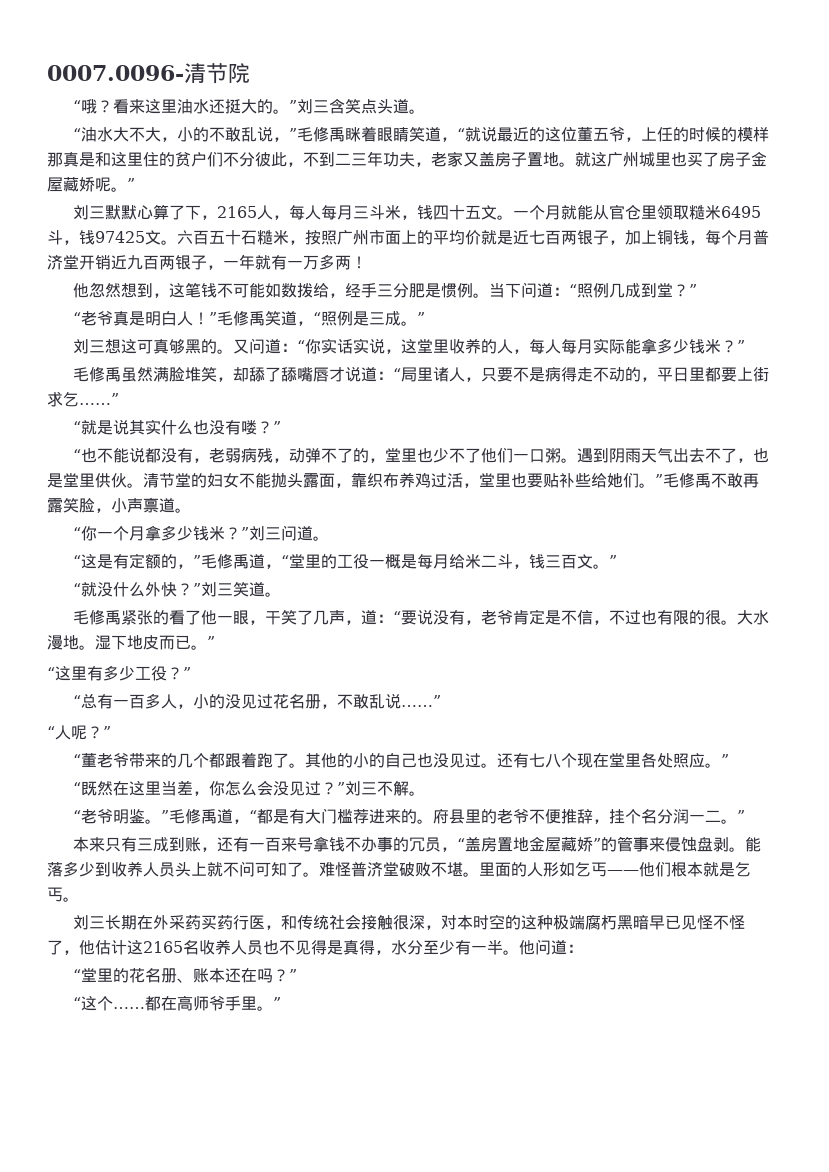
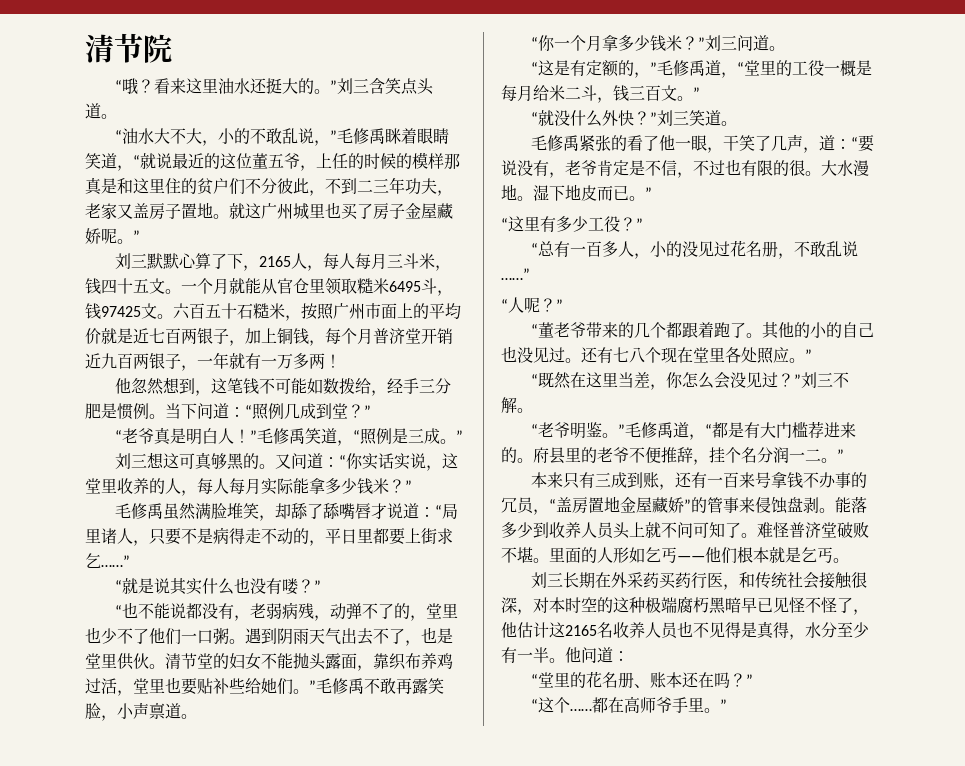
- 0007.0096-清节院
+ 清节院

